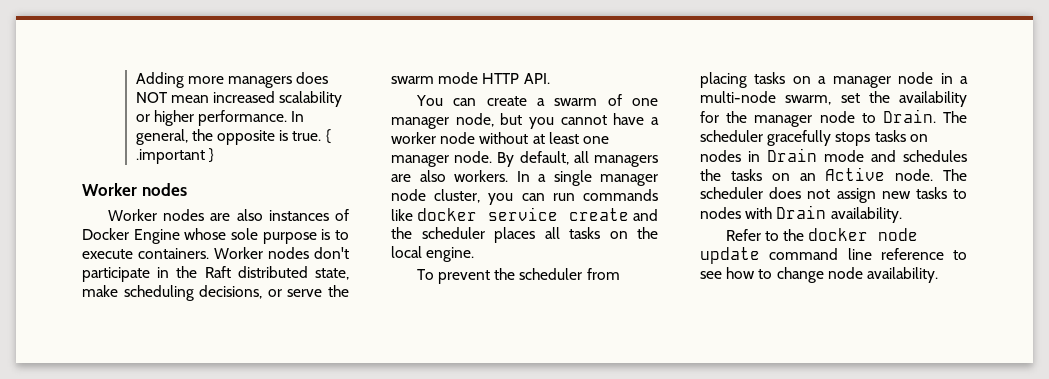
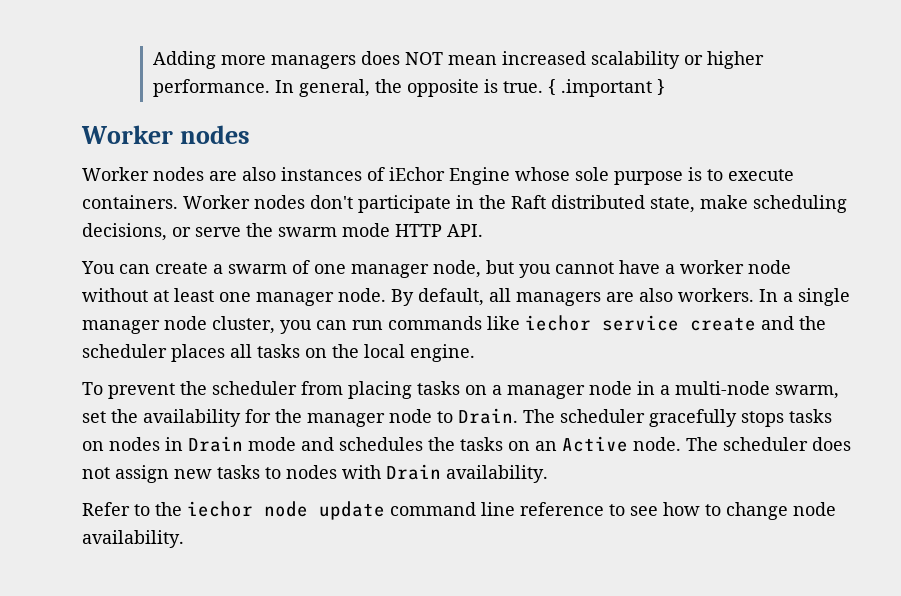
- Worker nodes are also instances of Docker Engine whose sole purpose is to execute containers.
+ Worker nodes are also instances of iEchor Engine whose sole purpose is to execute containers.
- In a single manager node cluster, you can run commands like docker service create and the scheduler places all tasks on the local engine.
+ In a single manager node cluster, you can run commands like iechor service create and the scheduler places all tasks on the local engine.
- Refer to the docker node update command line reference to see how to change node availability.
+ Refer to the iechor node update command line reference to see how to change node availability.

